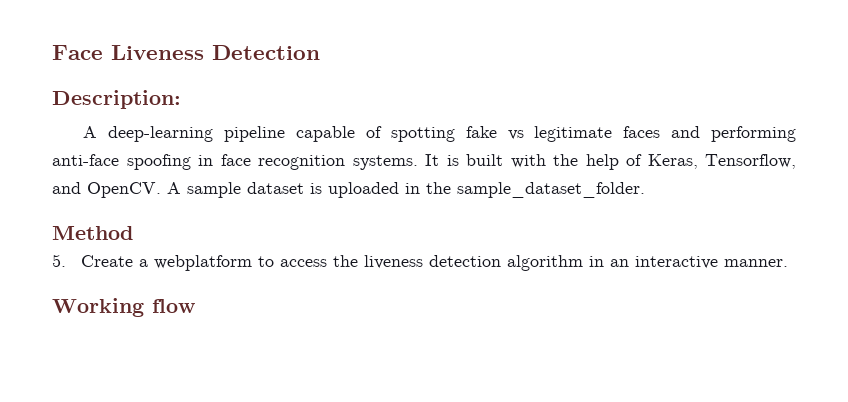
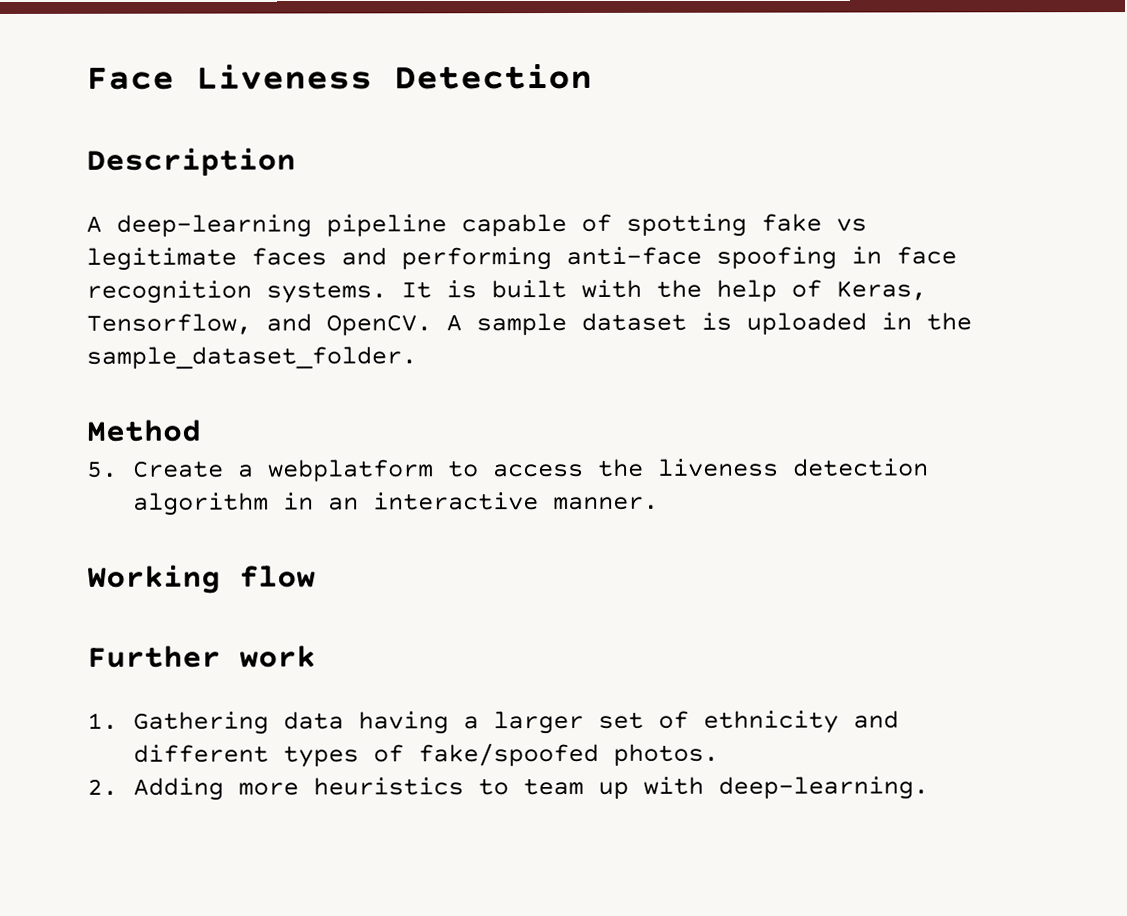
- Description:
+ Description
+ Further work
+ 1. Gathering data having a larger set of ethnicity and different types of fake/spoofed photos.
+ 2. Adding more heuristics to team up with deep-learning.

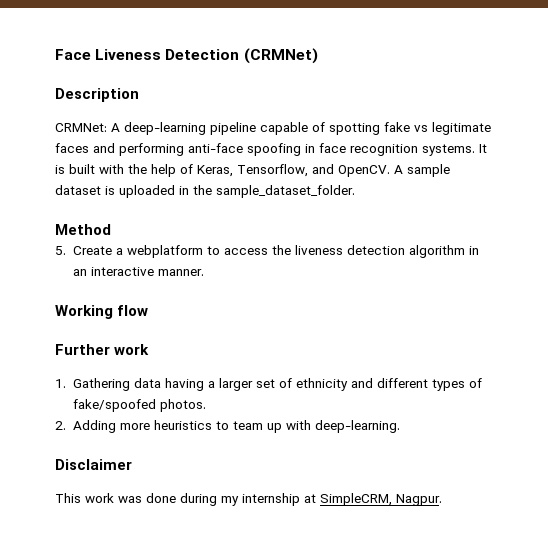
- Face Liveness Detection
+ Face Liveness Detection (CRMNet)
- A deep-learning pipeline capable of spotting fake vs legitimate faces and performing anti-face spoofing in face recognition systems.
+ CRMNet: A deep-learning pipeline capable of spotting fake vs legitimate faces and performing anti-face spoofing in face recognition systems.
+ Disclaimer
+ This work was done during my internship at SimpleCRM, Nagpur.

